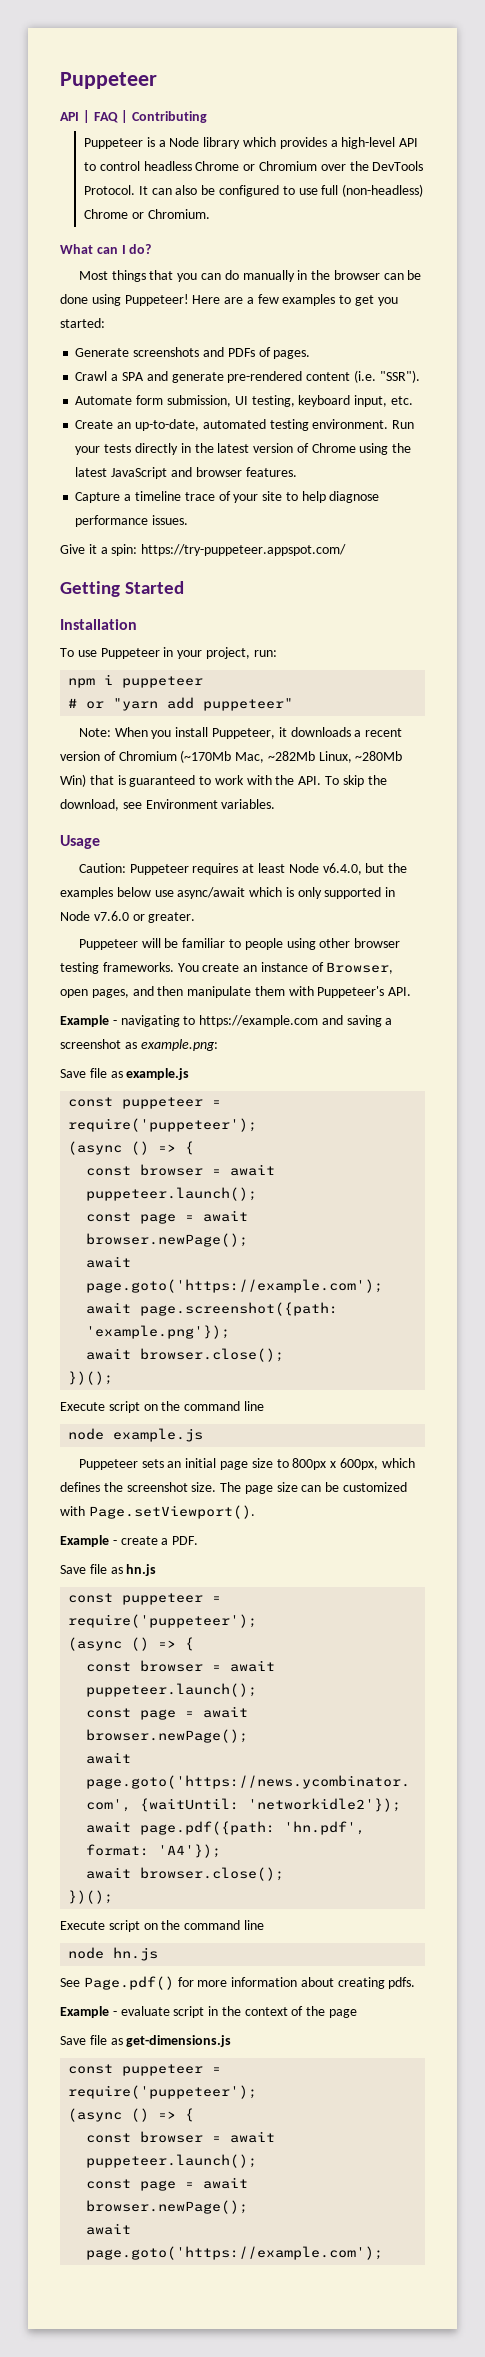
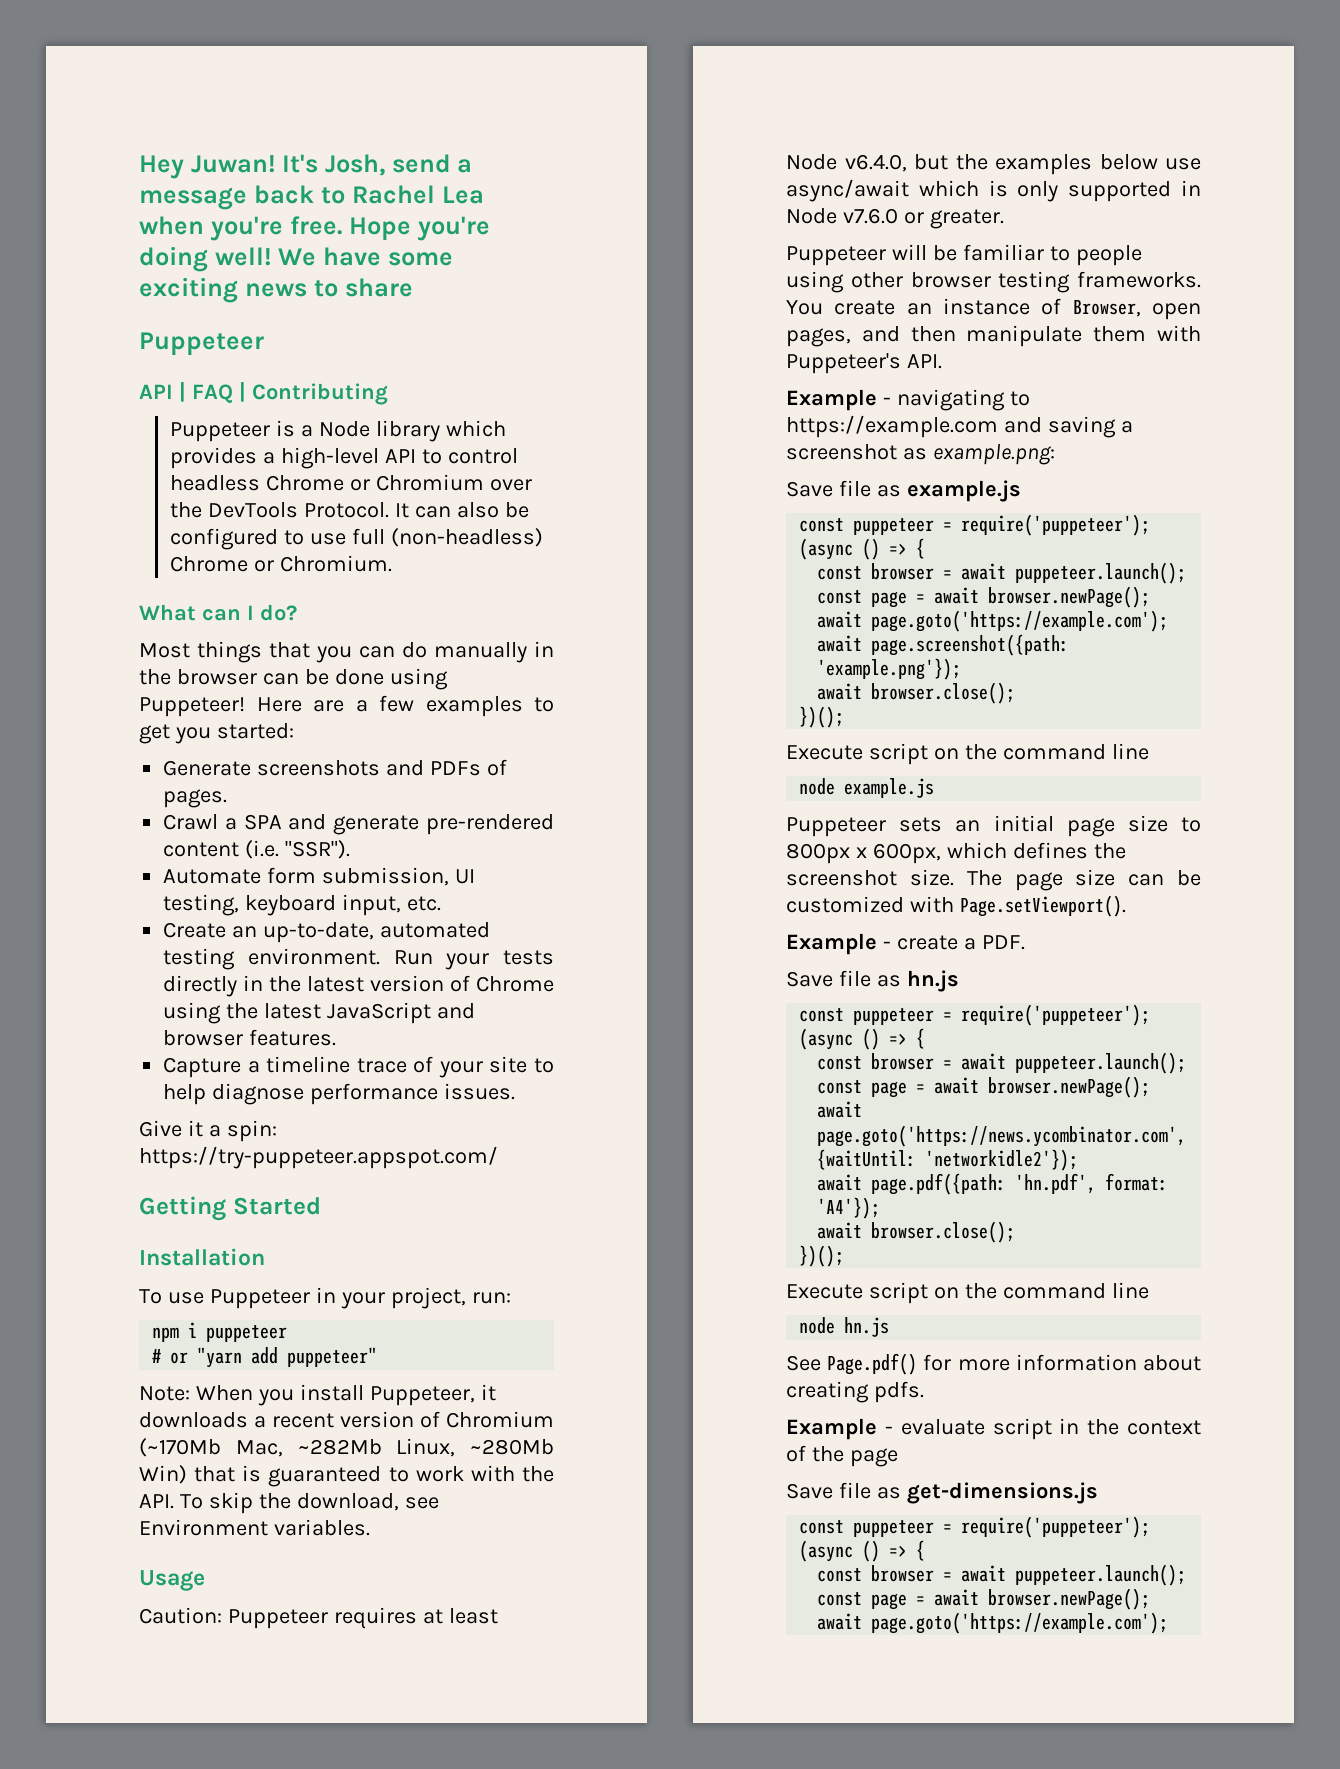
+ Hey Juwan! It's Josh, send a message back to Rachel Lea when you're free. Hope you're doing well! We have some exciting news to share

